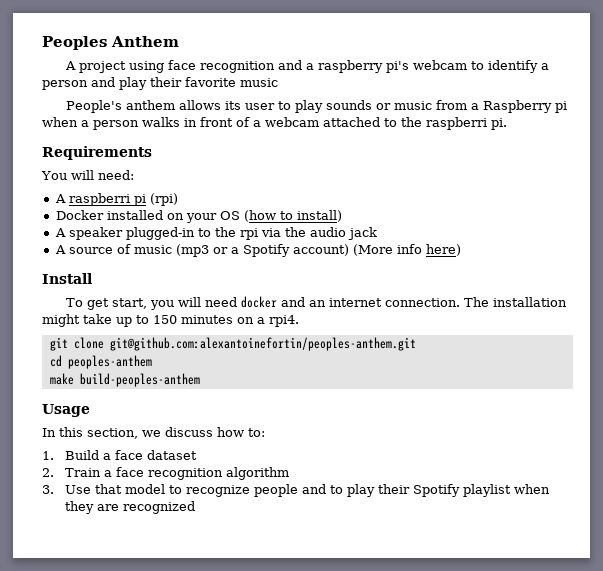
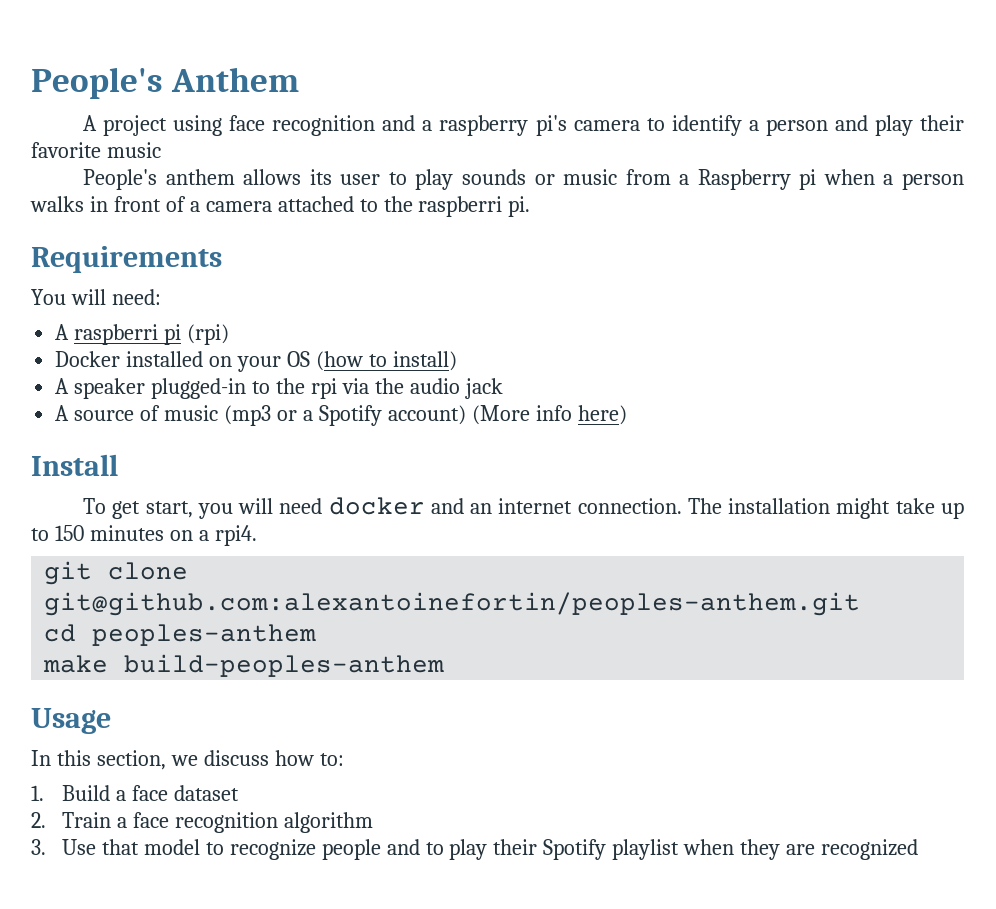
- Peoples Anthem
+ People's Anthem
- A project using face recognition and a raspberry pi's webcam to identify a person and play their favorite music
+ A project using face recognition and a raspberry pi's camera to identify a person and play their favorite music
- People's anthem allows its user to play sounds or music from a Raspberry pi when a person walks in front of a webcam attached to the raspberri pi.
+ People's anthem allows its user to play sounds or music from a Raspberry pi when a person walks in front of a camera attached to the raspberri pi.

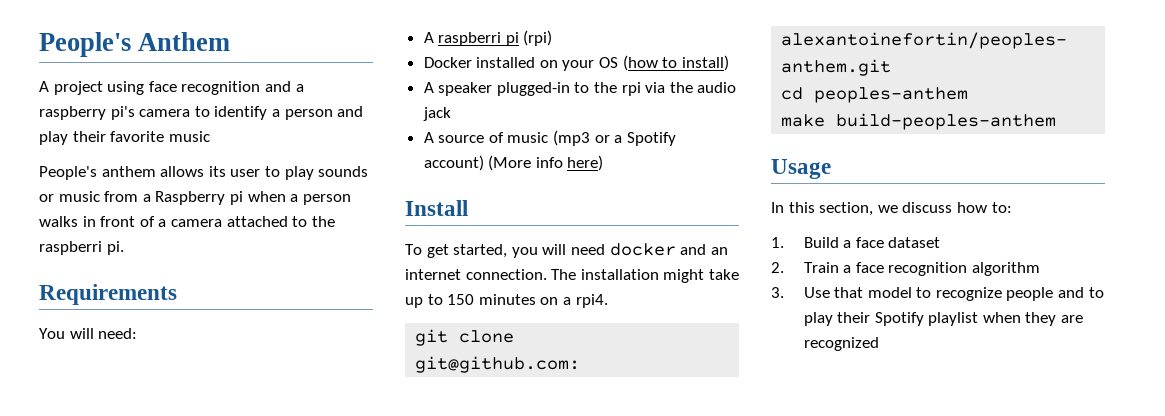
- To get start, you will need docker and an internet connection.
+ To get started, you will need docker and an internet connection.

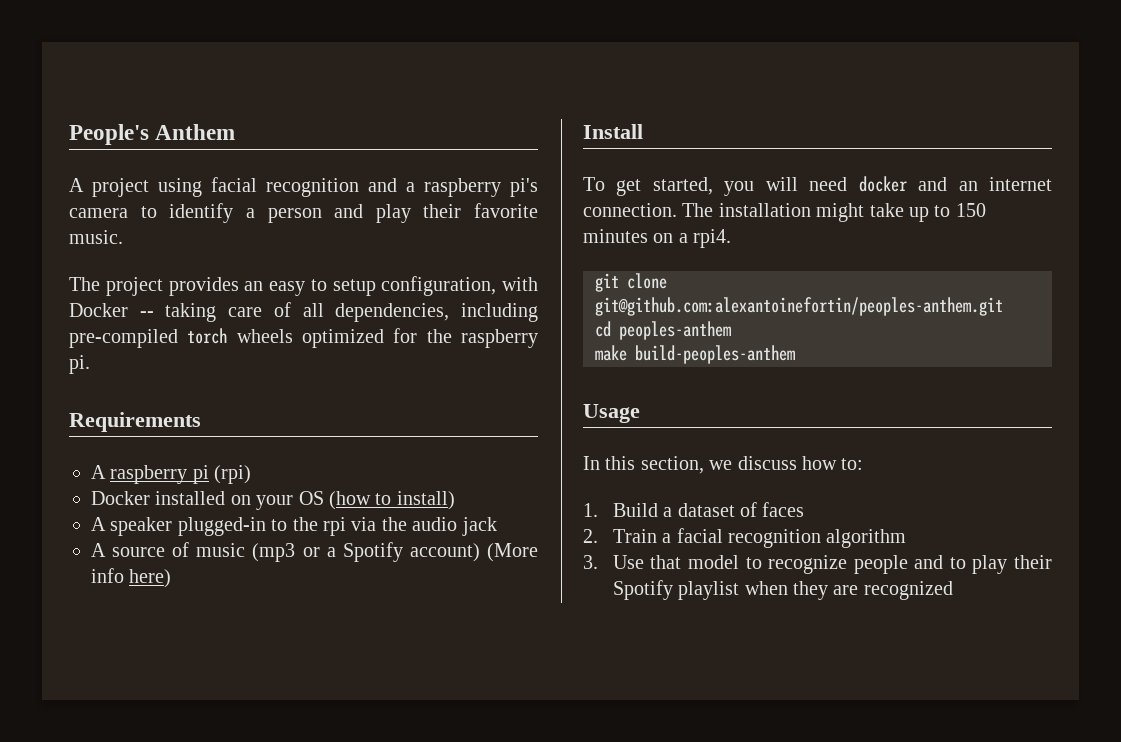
- A project using face recognition and a raspberry pi's camera to identify a person and play their favorite music
- People's anthem allows its user to play sounds or music from a Raspberry pi when a person walks in front of a camera attached to the raspberri pi.
+ A project using facial recognition and a raspberry pi's camera to identify a person and play their favorite music.
+ The project provides an easy to setup configuration, with Docker -- taking care of all dependencies, including pre-compiled torch wheels optimized for the raspberry pi.
- You will need:
- A raspberri pi (rpi)
+ A raspberry pi (rpi)
- 1. Build a face dataset
+ 1. Build a dataset of faces
- 2. Train a face recognition algorithm
+ 2. Train a facial recognition algorithm

